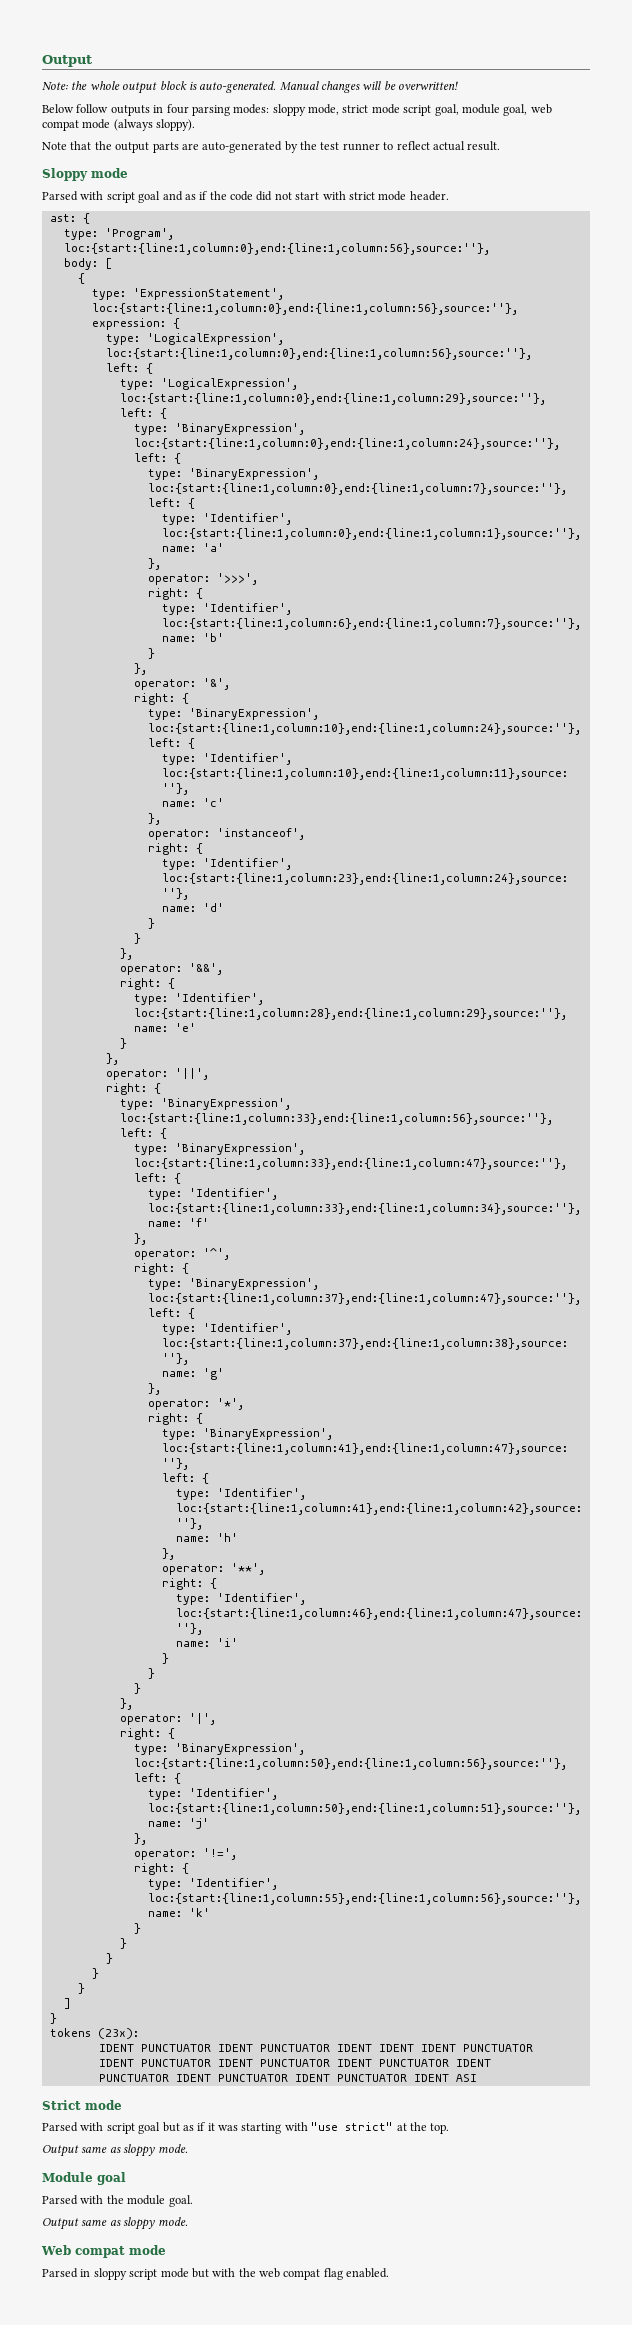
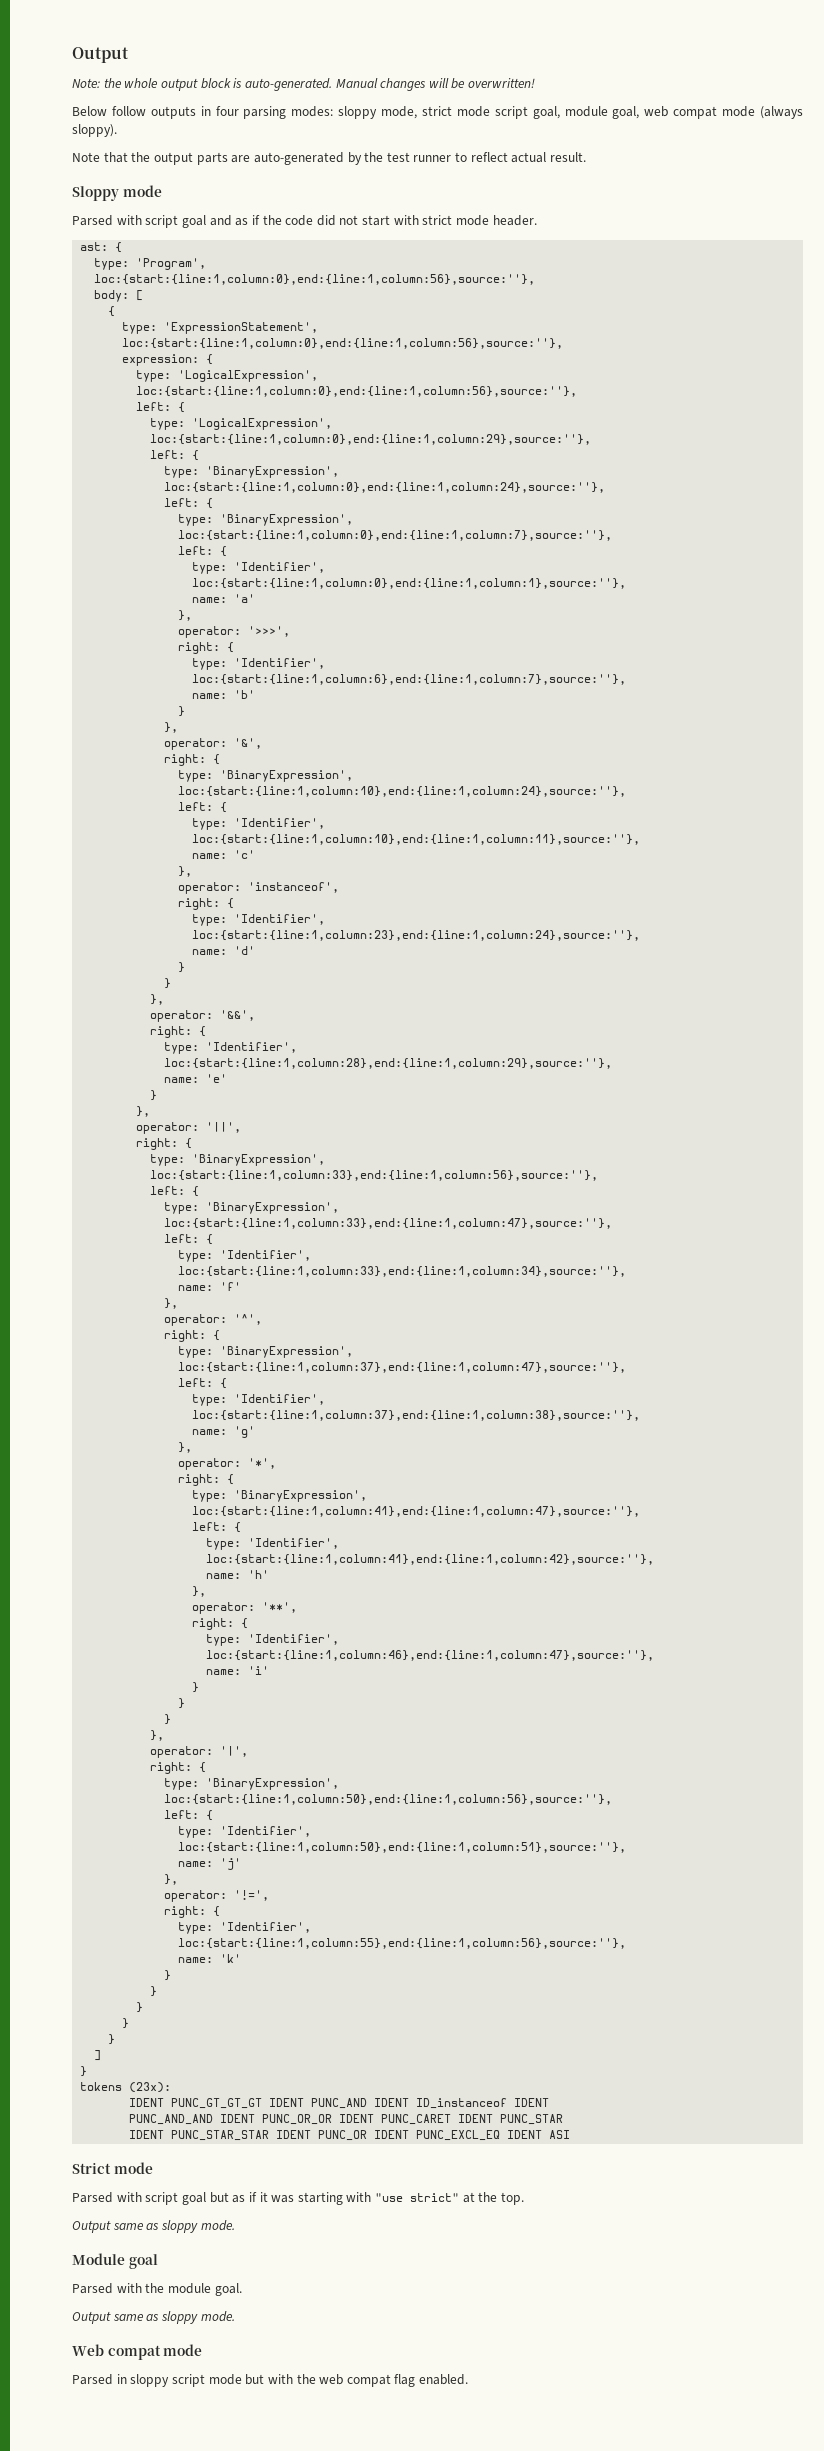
- IDENT PUNCTUATOR IDENT PUNCTUATOR IDENT IDENT IDENT PUNCTUATOR
- IDENT PUNCTUATOR IDENT PUNCTUATOR IDENT PUNCTUATOR IDENT
- PUNCTUATOR IDENT PUNCTUATOR IDENT PUNCTUATOR IDENT ASI
+ IDENT PUNC_GT_GT_GT IDENT PUNC_AND IDENT ID_instanceof IDENT
+ PUNC_AND_AND IDENT PUNC_OR_OR IDENT PUNC_CARET IDENT PUNC_STAR
+ IDENT PUNC_STAR_STAR IDENT PUNC_OR IDENT PUNC_EXCL_EQ IDENT ASI

